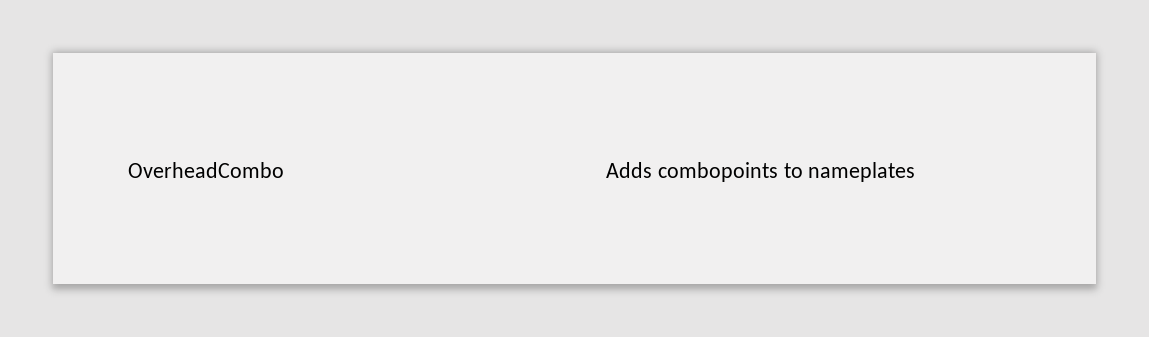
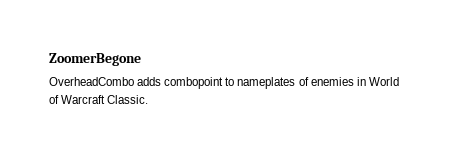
+ ZoomerBegone
- OverheadCombo
- Adds combopoints to nameplates
+ OverheadCombo adds combopoint to nameplates of enemies in World of Warcraft Classic.

